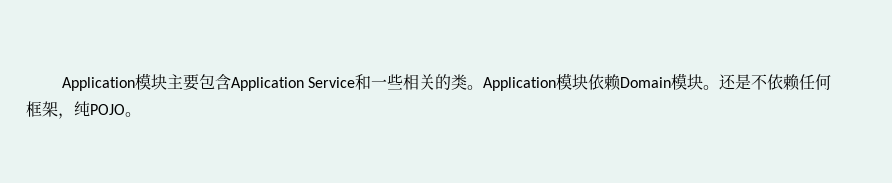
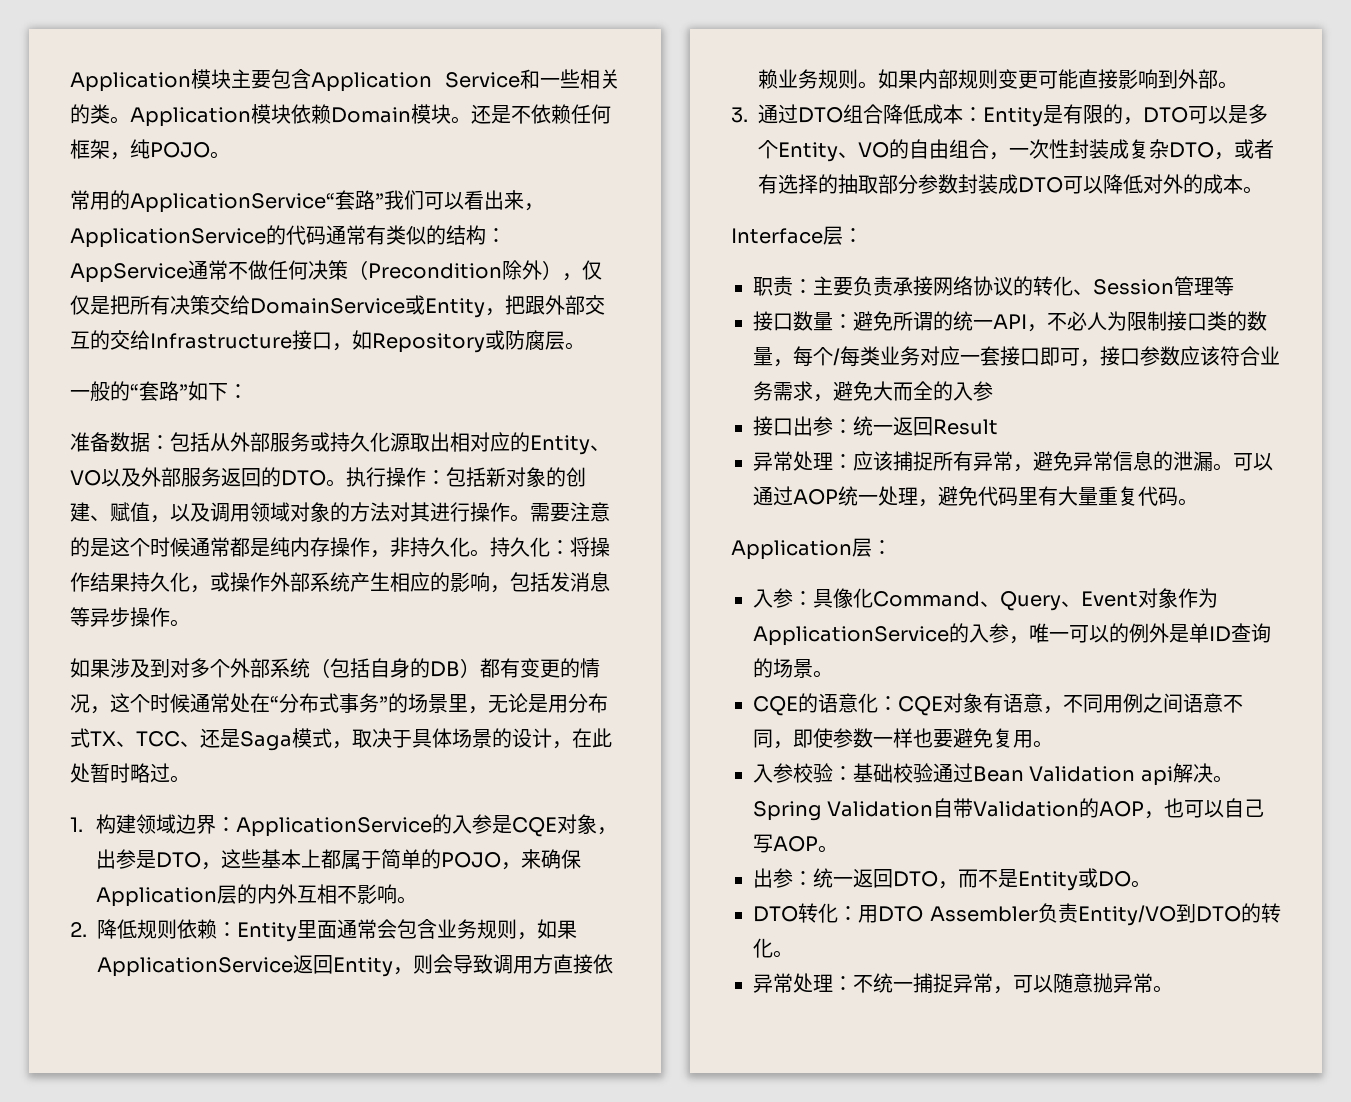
+ 常用的ApplicationService“套路”我们可以看出来，ApplicationService的代码通常有类似的结构：AppService通常不做任何决策（Precondition除外），仅仅是把所有决策交给DomainService或Entity，把跟外部交互的交给Infrastructure接口，如Repository或防腐层。
+ 一般的“套路”如下：
+ 准备数据：包括从外部服务或持久化源取出相对应的Entity、VO以及外部服务返回的DTO。执行操作：包括新对象的创建、赋值，以及调用领域对象的方法对其进行操作。需要注意的是这个时候通常都是纯内存操作，非持久化。持久化：将操作结果持久化，或操作外部系统产生相应的影响，包括发消息等异步操作。
+ 如果涉及到对多个外部系统（包括自身的DB）都有变更的情况，这个时候通常处在“分布式事务”的场景里，无论是用分布式TX、TCC、还是Saga模式，取决于具体场景的设计，在此处暂时略过。
+ 1.构建领域边界：ApplicationService的入参是CQE对象，出参是DTO，这些基本上都属于简单的POJO，来确保Application层的内外互相不影响。
+ 2.降低规则依赖：Entity里面通常会包含业务规则，如果ApplicationService返回Entity，则会导致调用方直接依赖业务规则。如果内部规则变更可能直接影响到外部。
+ 3.通过DTO组合降低成本：Entity是有限的，DTO可以是多个Entity、VO的自由组合，一次性封装成复杂DTO，或者有选择的抽取部分参数封装成DTO可以降低对外的成本。
+ Interface层：
+ 职责：主要负责承接网络协议的转化、Session管理等
+ 接口数量：避免所谓的统一API，不必人为限制接口类的数量，每个/每类业务对应一套接口即可，接口参数应该符合业务需求，避免大而全的入参
+ 接口出参：统一返回Result
+ 异常处理：应该捕捉所有异常，避免异常信息的泄漏。可以通过AOP统一处理，避免代码里有大量重复代码。
+ Application层：
+ 入参：具像化Command、Query、Event对象作为ApplicationService的入参，唯一可以的例外是单ID查询的场景。
+ CQE的语意化：CQE对象有语意，不同用例之间语意不同，即使参数一样也要避免复用。
+ 入参校验：基础校验通过Bean Validation api解决。Spring Validation自带Validation的AOP，也可以自己写AOP。
+ 出参：统一返回DTO，而不是Entity或DO。
+ DTO转化：用DTO Assembler负责Entity/VO到DTO的转化。
+ 异常处理：不统一捕捉异常，可以随意抛异常。

